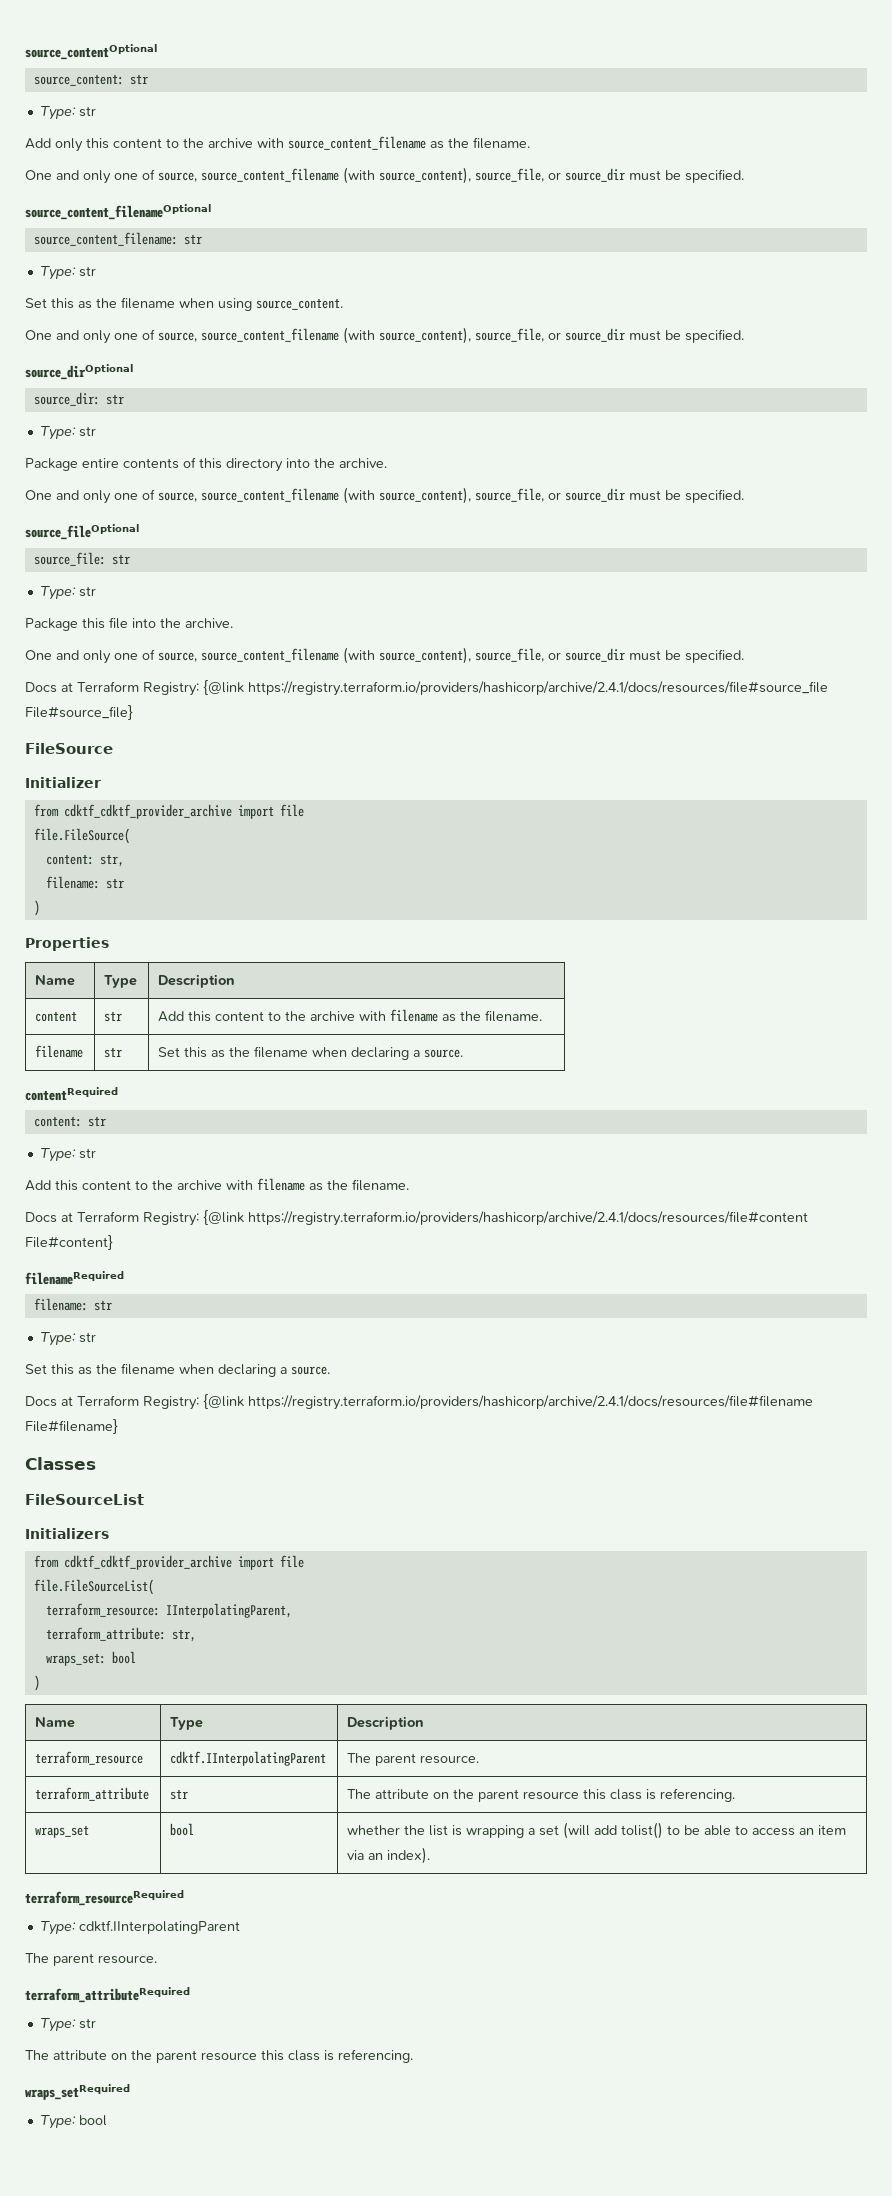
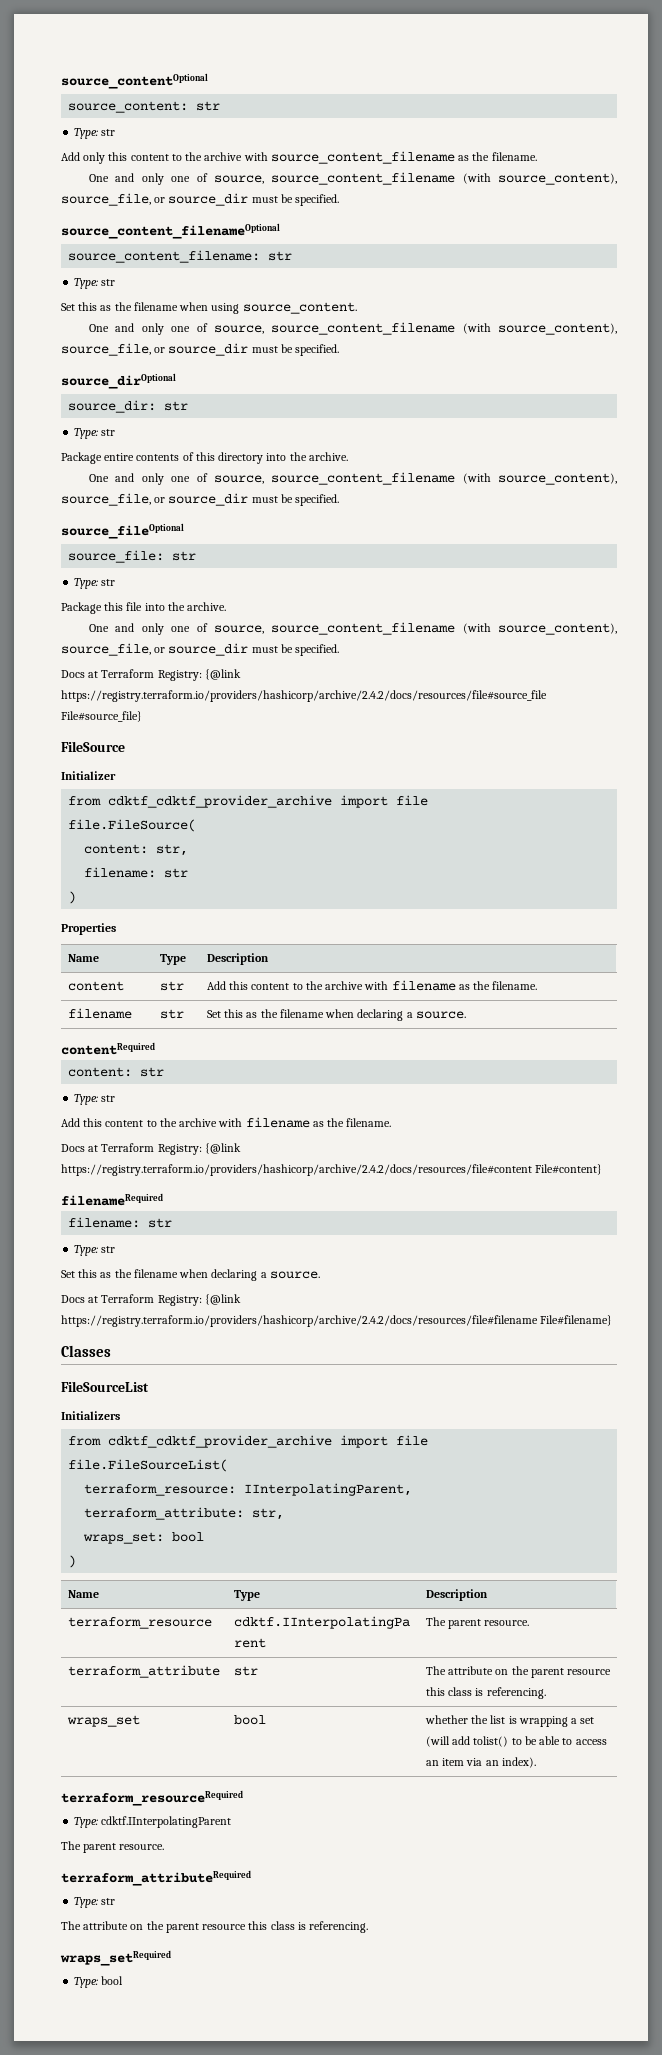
- Docs at Terraform Registry: {@link https://registry.terraform.io/providers/hashicorp/archive/2.4.1/docs/resources/file#source_file File#source_file}
+ Docs at Terraform Registry: {@link https://registry.terraform.io/providers/hashicorp/archive/2.4.2/docs/resources/file#source_file File#source_file}
- Docs at Terraform Registry: {@link https://registry.terraform.io/providers/hashicorp/archive/2.4.1/docs/resources/file#content File#content}
+ Docs at Terraform Registry: {@link https://registry.terraform.io/providers/hashicorp/archive/2.4.2/docs/resources/file#content File#content}
- Docs at Terraform Registry: {@link https://registry.terraform.io/providers/hashicorp/archive/2.4.1/docs/resources/file#filename File#filename}
+ Docs at Terraform Registry: {@link https://registry.terraform.io/providers/hashicorp/archive/2.4.2/docs/resources/file#filename File#filename}

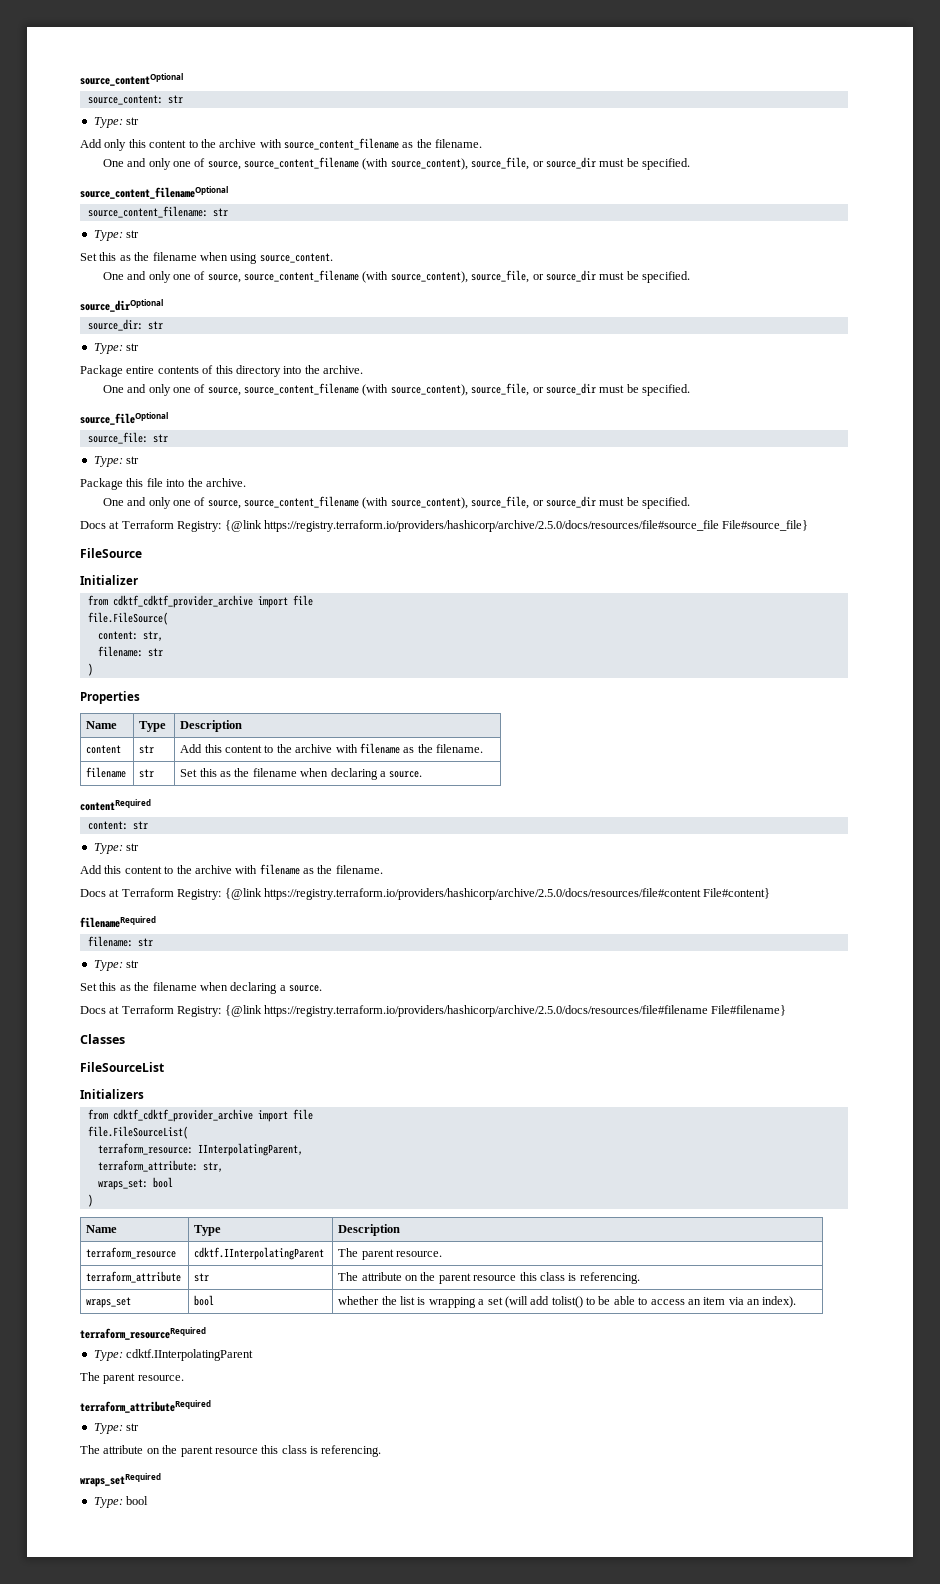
- Docs at Terraform Registry: {@link https://registry.terraform.io/providers/hashicorp/archive/2.4.2/docs/resources/file#source_file File#source_file}
+ Docs at Terraform Registry: {@link https://registry.terraform.io/providers/hashicorp/archive/2.5.0/docs/resources/file#source_file File#source_file}
- Docs at Terraform Registry: {@link https://registry.terraform.io/providers/hashicorp/archive/2.4.2/docs/resources/file#content File#content}
+ Docs at Terraform Registry: {@link https://registry.terraform.io/providers/hashicorp/archive/2.5.0/docs/resources/file#content File#content}
- Docs at Terraform Registry: {@link https://registry.terraform.io/providers/hashicorp/archive/2.4.2/docs/resources/file#filename File#filename}
+ Docs at Terraform Registry: {@link https://registry.terraform.io/providers/hashicorp/archive/2.5.0/docs/resources/file#filename File#filename}

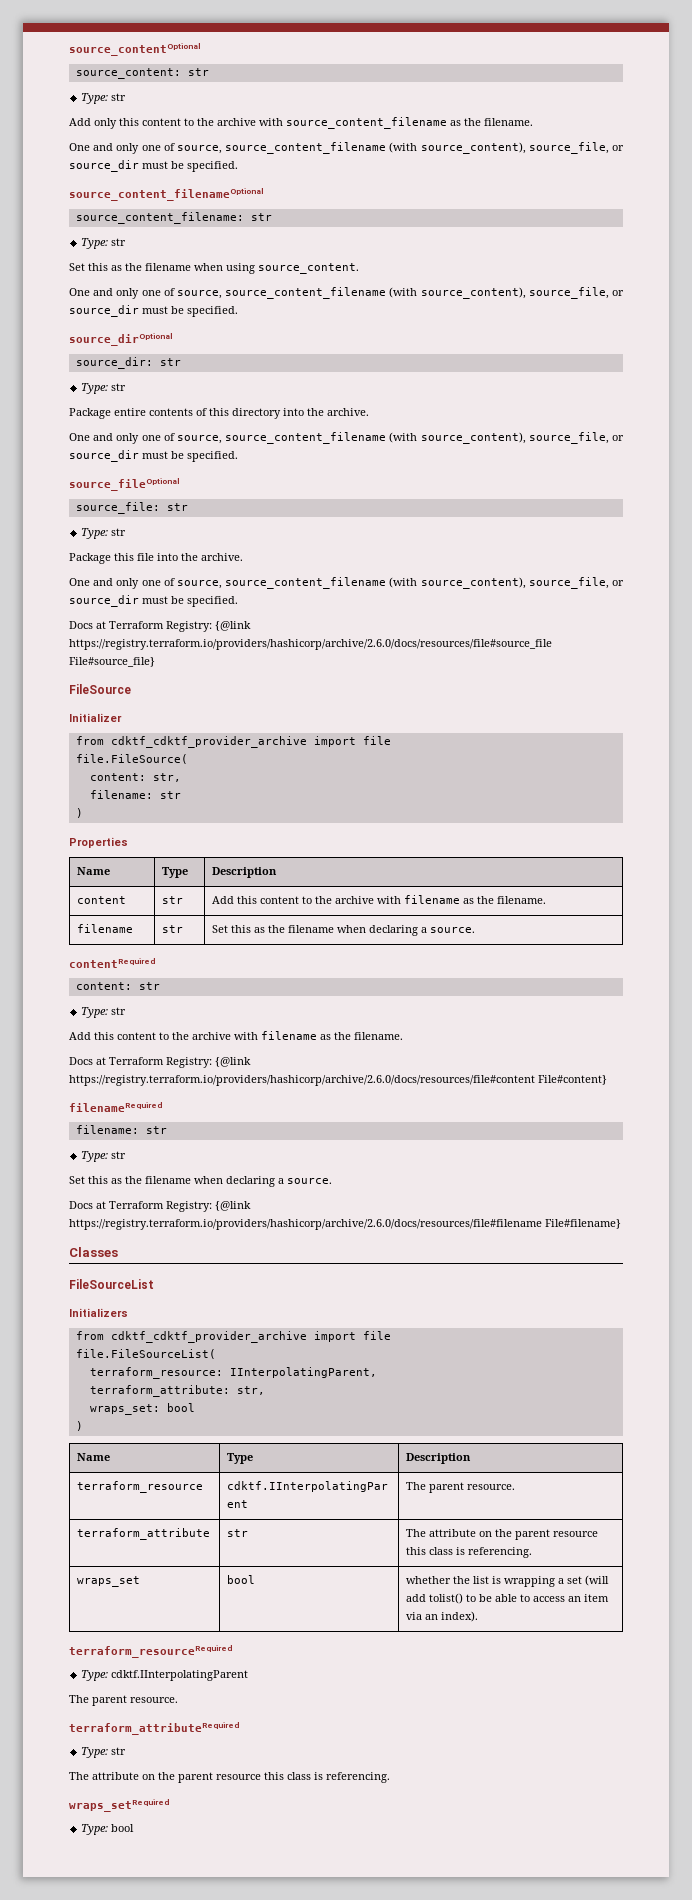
- Docs at Terraform Registry: {@link https://registry.terraform.io/providers/hashicorp/archive/2.5.0/docs/resources/file#source_file File#source_file}
+ Docs at Terraform Registry: {@link https://registry.terraform.io/providers/hashicorp/archive/2.6.0/docs/resources/file#source_file File#source_file}
- Docs at Terraform Registry: {@link https://registry.terraform.io/providers/hashicorp/archive/2.5.0/docs/resources/file#content File#content}
+ Docs at Terraform Registry: {@link https://registry.terraform.io/providers/hashicorp/archive/2.6.0/docs/resources/file#content File#content}
- Docs at Terraform Registry: {@link https://registry.terraform.io/providers/hashicorp/archive/2.5.0/docs/resources/file#filename File#filename}
+ Docs at Terraform Registry: {@link https://registry.terraform.io/providers/hashicorp/archive/2.6.0/docs/resources/file#filename File#filename}

